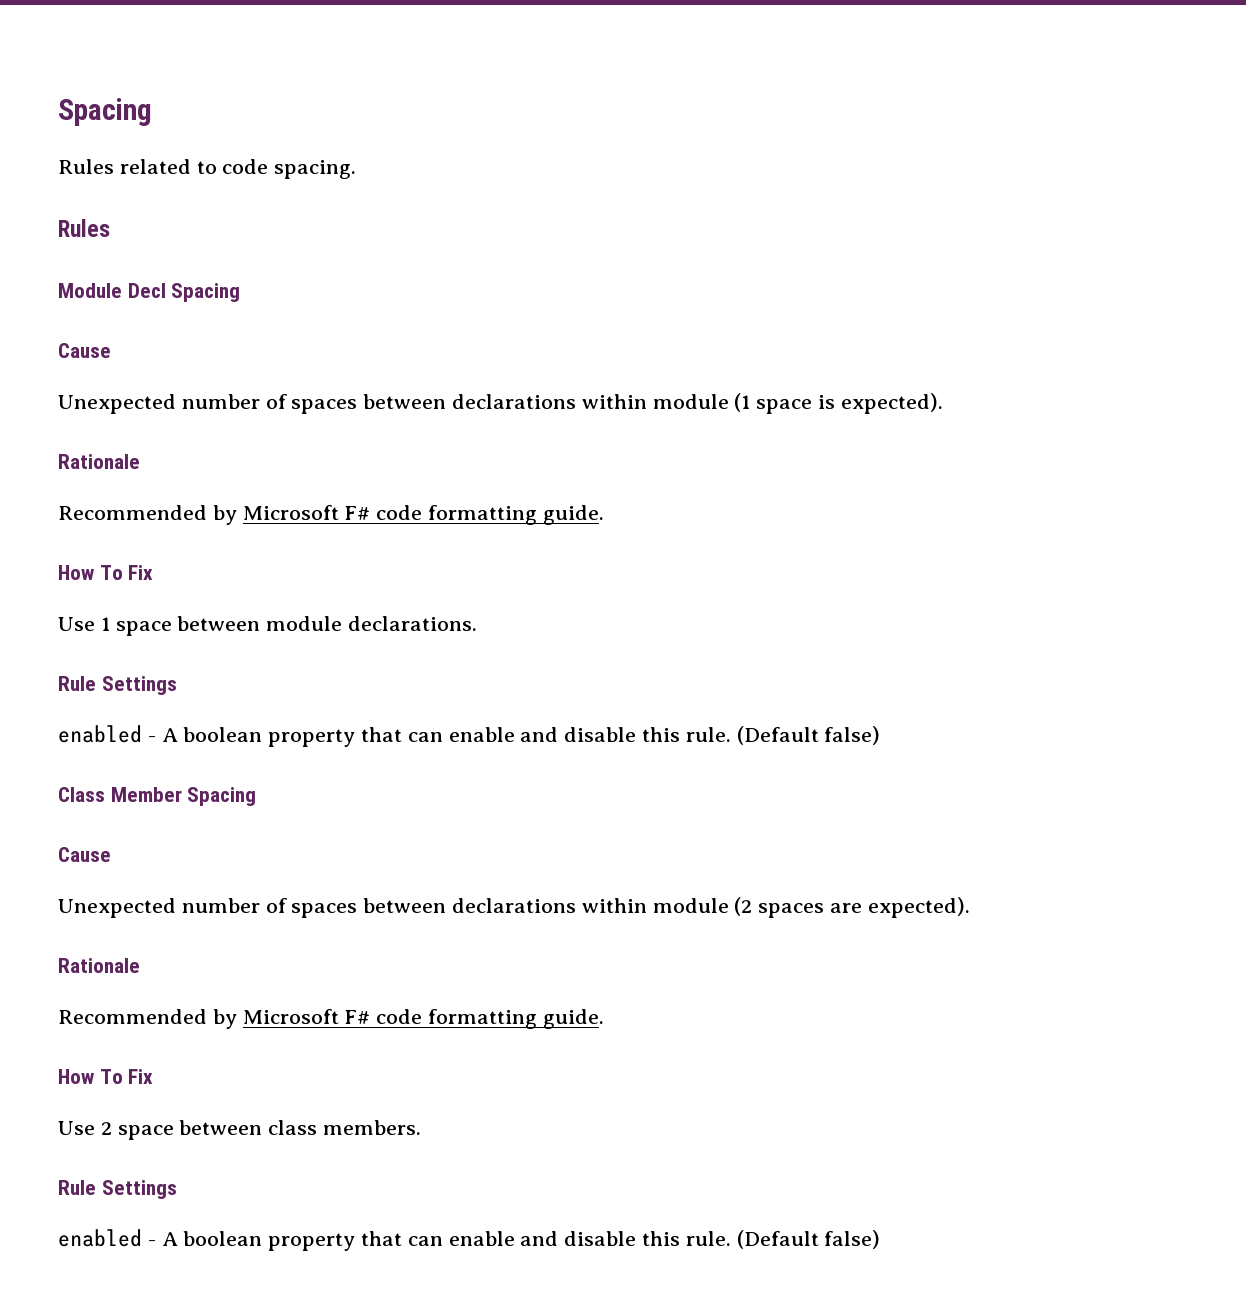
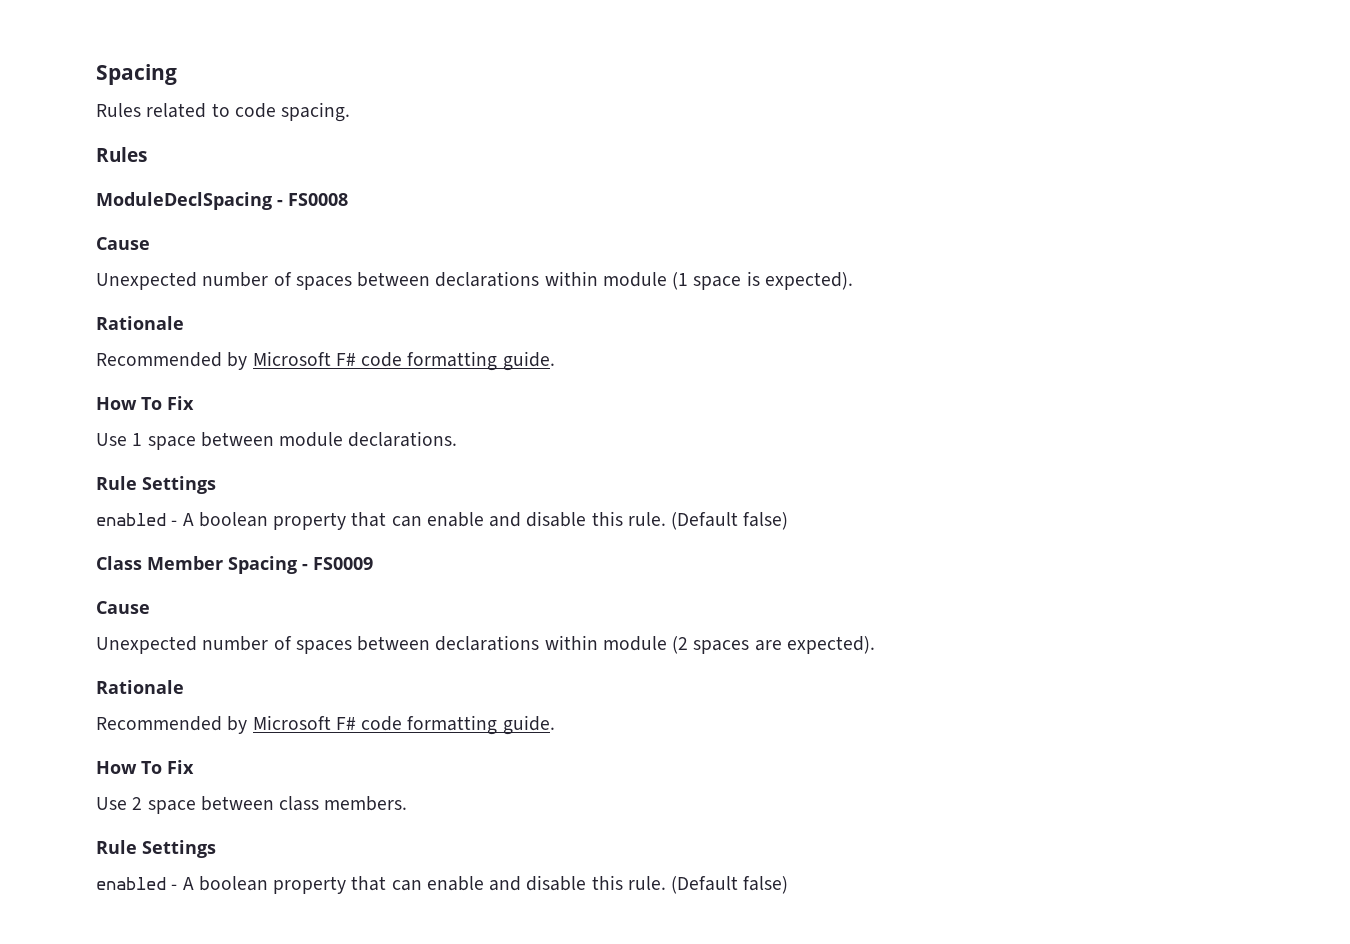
- Module Decl Spacing
+ ModuleDeclSpacing - FS0008
- Class Member Spacing
+ Class Member Spacing - FS0009

